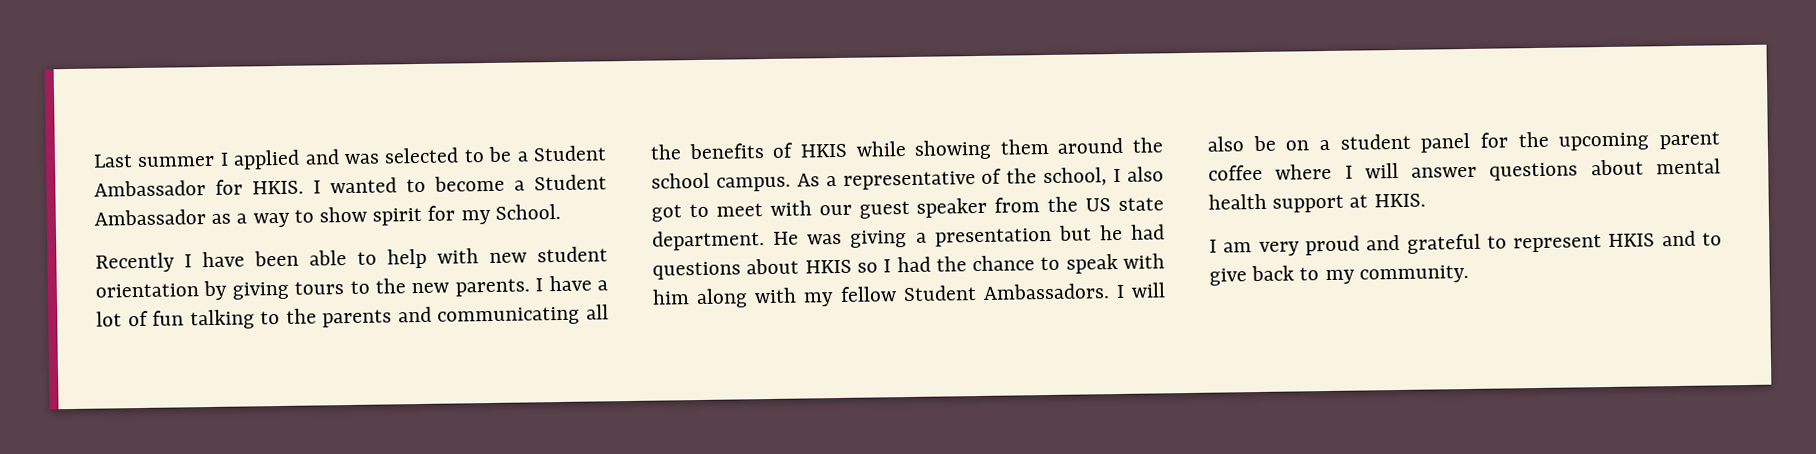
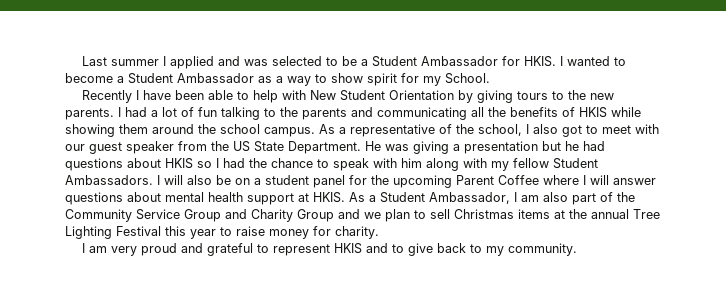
- Recently I have been able to help with new student orientation by giving tours to the new parents.
+ Recently I have been able to help with New Student Orientation by giving tours to the new parents.
- I have a lot of fun talking to the parents and communicating all the benefits of HKIS while showing them around the school campus.
+ I had a lot of fun talking to the parents and communicating all the benefits of HKIS while showing them around the school campus.
- As a representative of the school, I also got to meet with our guest speaker from the US state department.
+ As a representative of the school, I also got to meet with our guest speaker from the US State Department.
- I will also be on a student panel for the upcoming parent coffee where I will answer questions about mental health support at HKIS.
+ I will also be on a student panel for the upcoming Parent Coffee where I will answer questions about mental health support at HKIS. As a Student Ambassador, I am also part of the Community Service Group and Charity Group and we plan to sell Christmas items at the annual Tree Lighting Festival this year to raise money for charity.

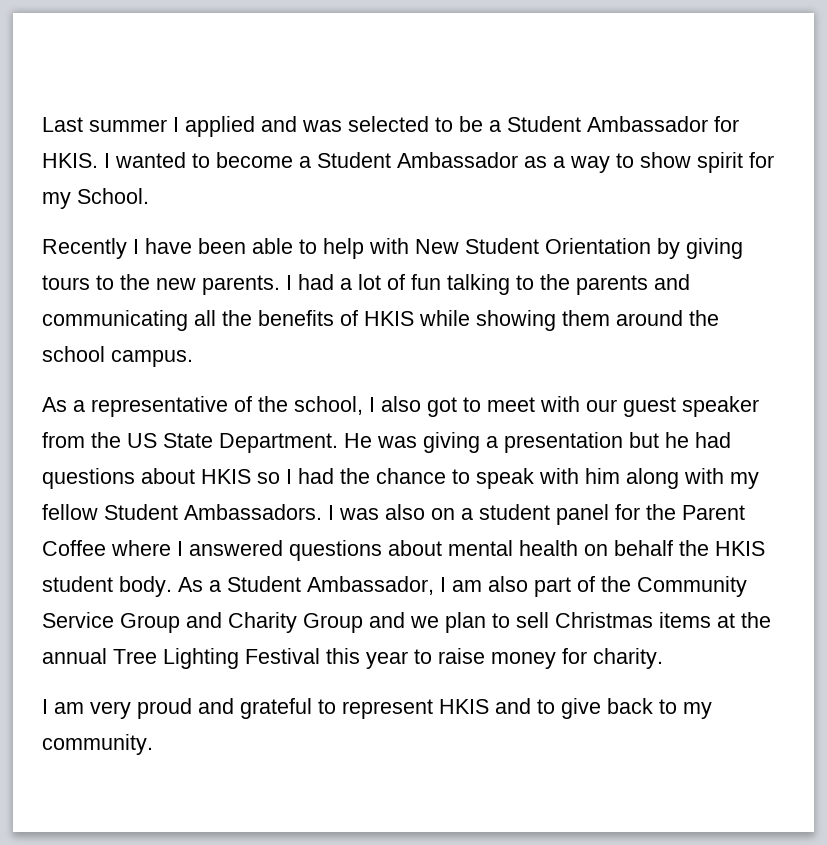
- I had a lot of fun talking to the parents and communicating all the benefits of HKIS while showing them around the school campus. As a representative of the school, I also got to meet with our guest speaker from the US State Department.
+ I had a lot of fun talking to the parents and communicating all the benefits of HKIS while showing them around the school campus.
+ As a representative of the school, I also got to meet with our guest speaker from the US State Department.
- I will also be on a student panel for the upcoming Parent Coffee where I will answer questions about mental health support at HKIS.
+ I was also on a student panel for the Parent Coffee where I answered questions about mental health on behalf the HKIS student body.

